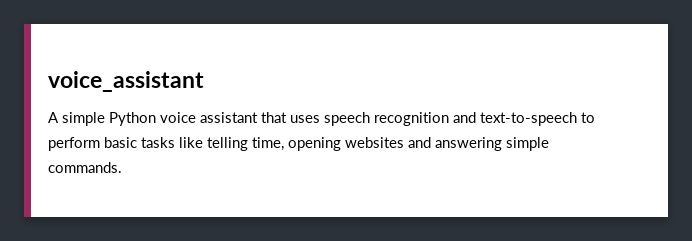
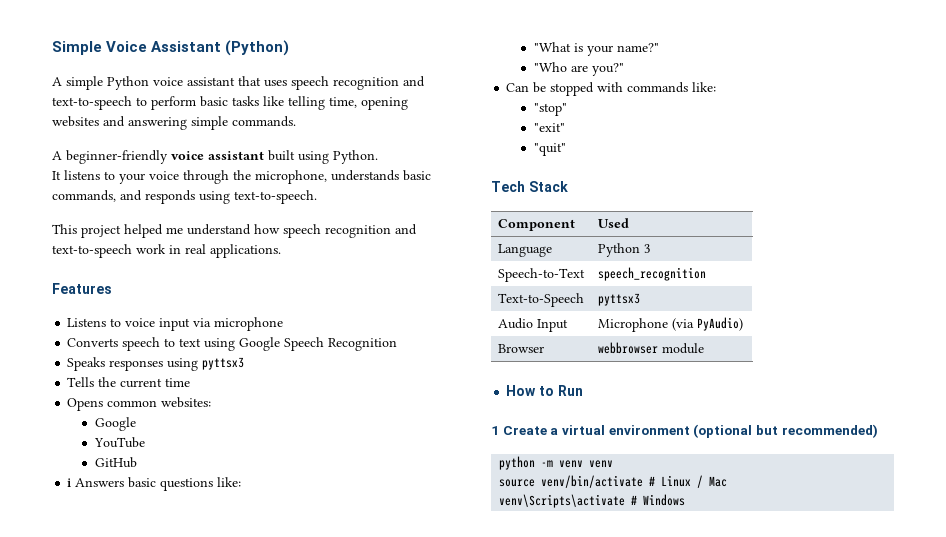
- voice_assistant
+ Simple Voice Assistant (Python)
+ A beginner-friendly voice assistant built using Python.
+ It listens to your voice through the microphone, understands basic commands, and responds using text-to-speech.
+ This project helped me understand how speech recognition and text-to-speech work in real applications.
+ Features
+ Listens to voice input via microphone
+ Converts speech to text using Google Speech Recognition
+ Speaks responses using pyttsx3
+ Tells the current time
+ Opens common websites:
+ Google
+ YouTube
+ GitHub
+ ℹ Answers basic questions like:
+ "What is your name?"
+ "Who are you?"
+ Can be stopped with commands like:
+ "stop"
+ "exit"
+ "quit"
+ Tech Stack
+ Component | Used
+ Language | Python 3
+ Speech-to-Text | speech_recognition
+ Text-to-Speech | pyttsx3
+ Audio Input | Microphone (via PyAudio)
+ Browser | webbrowser module
+ How to Run
+ 1 Create a virtual environment (optional but recommended)
+ python -m venv venv
+ source venv/bin/activate # Linux / Mac
+ venv\Scripts\activate # Windows

